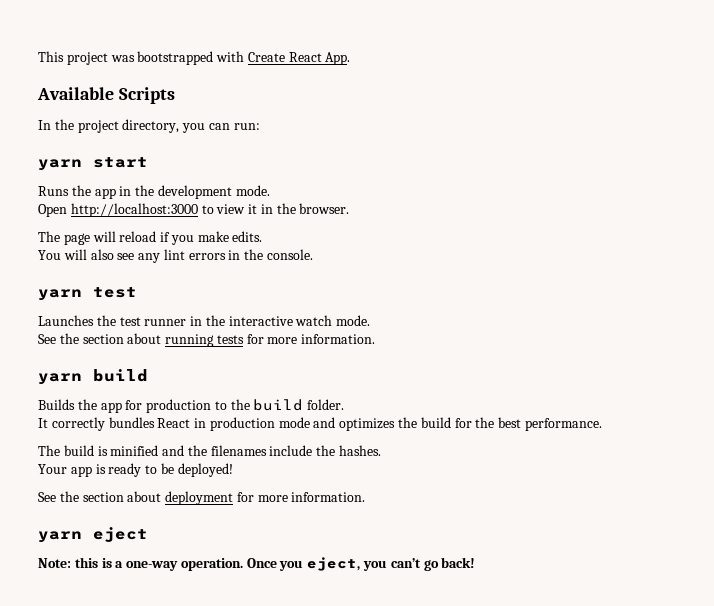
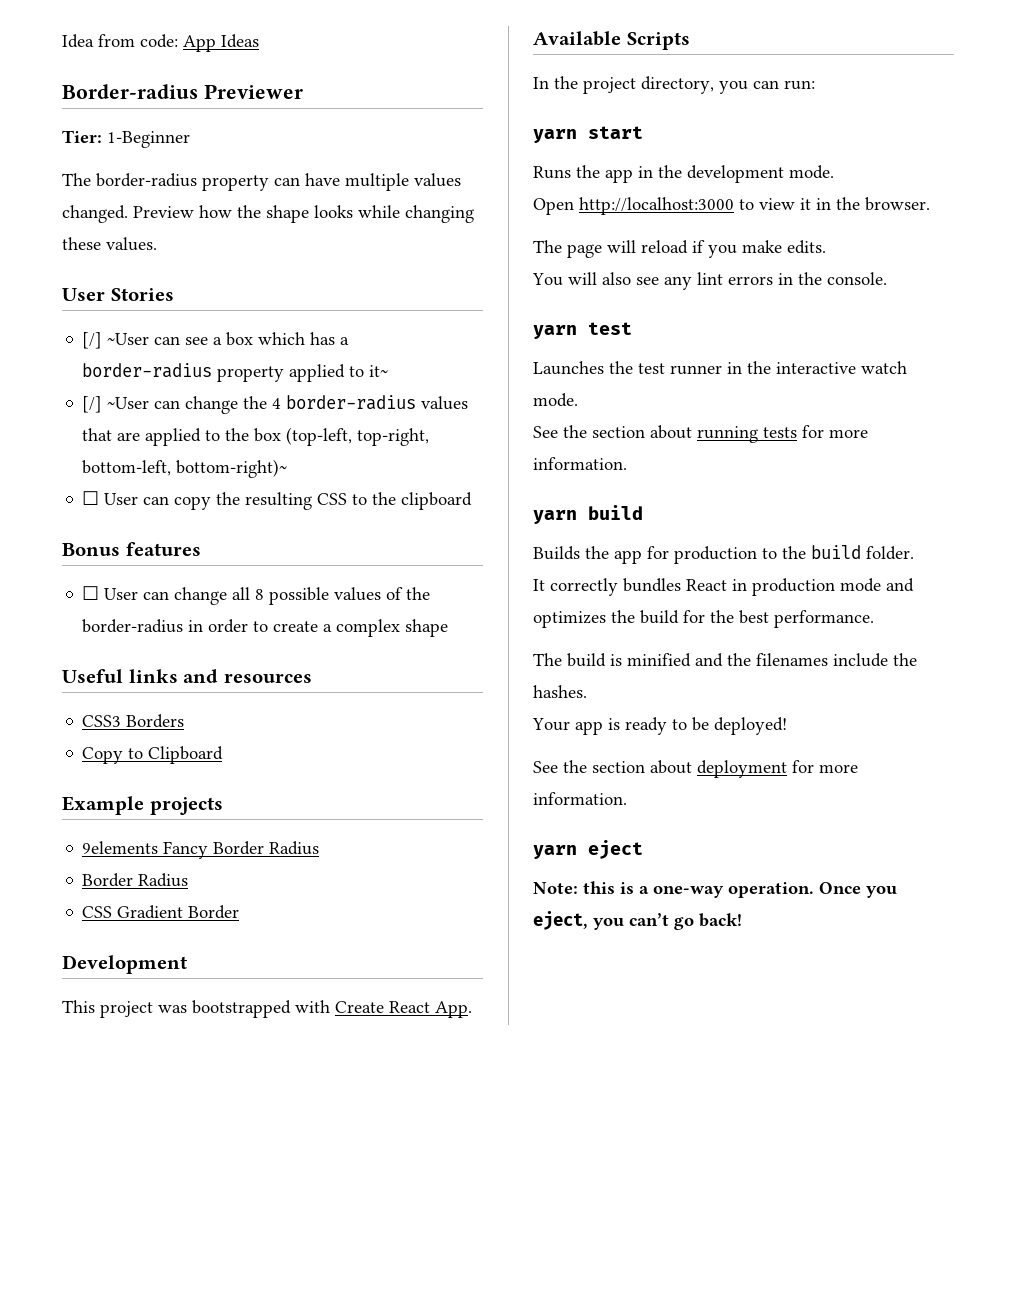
+ Idea from code: App Ideas
+ Border-radius Previewer
+ Tier: 1-Beginner
+ The border-radius property can have multiple values changed. Preview how the shape looks while changing these values.
+ User Stories
+ [/] ~User can see a box which has a border-radius property applied to it~
+ [/] ~User can change the 4 border-radius values that are applied to the box (top-left, top-right, bottom-left, bottom-right)~
+ ☐ User can copy the resulting CSS to the clipboard
+ Bonus features
+ ☐ User can change all 8 possible values of the border-radius in order to create a complex shape
+ Useful links and resources
+ CSS3 Borders
+ Copy to Clipboard
+ Example projects
+ 9elements Fancy Border Radius
+ Border Radius
+ CSS Gradient Border
+ Development

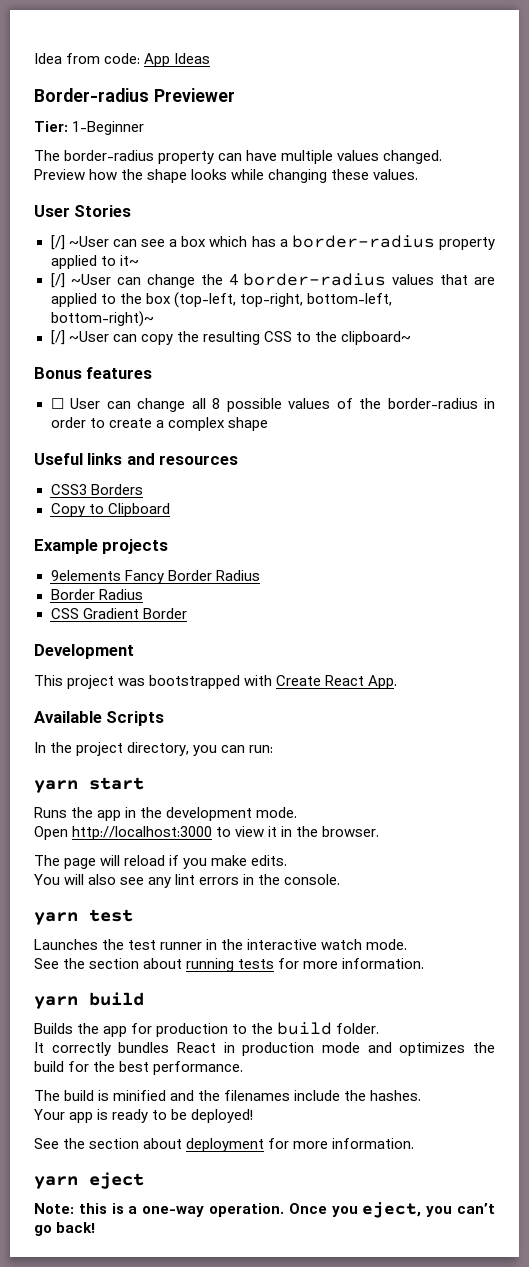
- ☐ User can copy the resulting CSS to the clipboard
+ [/] ~User can copy the resulting CSS to the clipboard~

